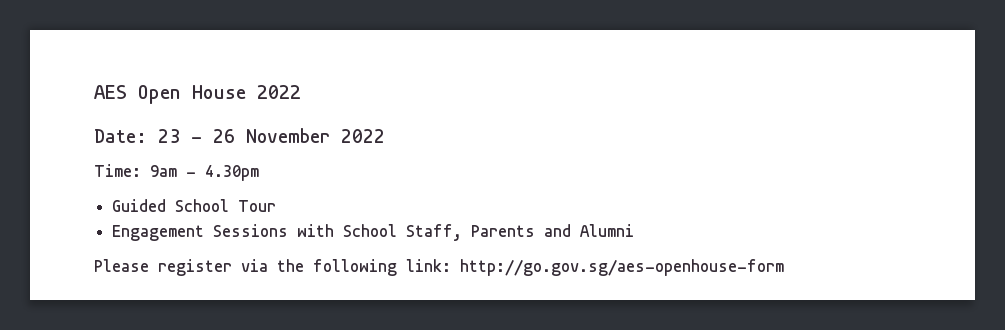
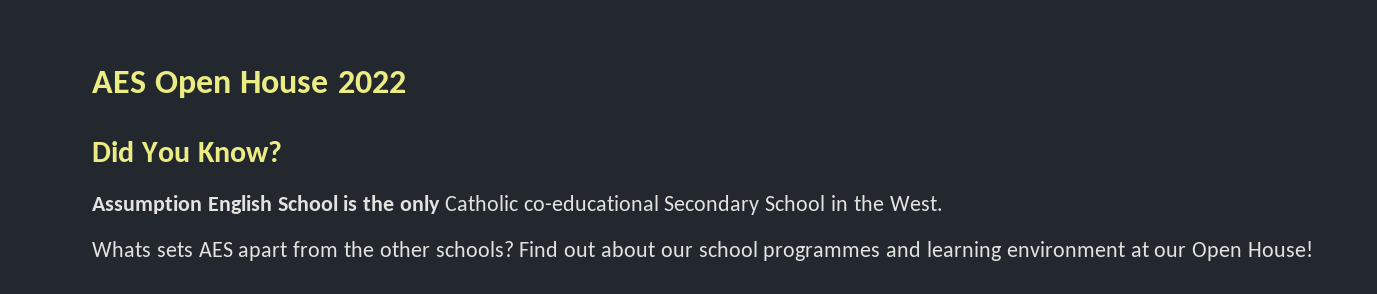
- Date: 23 - 26 November 2022
- Time: 9am - 4.30pm
- Guided School Tour
- Engagement Sessions with School Staff, Parents and Alumni
- Please register via the following link: http://go.gov.sg/aes-openhouse-form
+ Did You Know?
+ Assumption English School is the only Catholic co-educational Secondary School in the West.
+ Whats sets AES apart from the other schools? Find out about our school programmes and learning environment at our Open House!

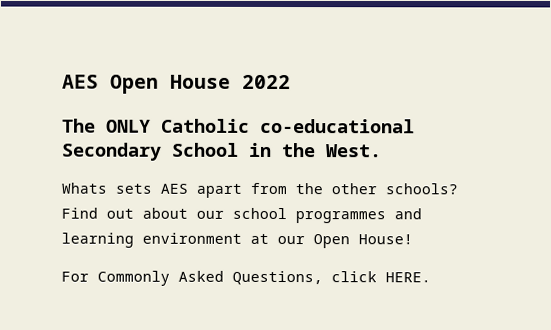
- Did You Know?
- Assumption English School is the only Catholic co-educational Secondary School in the West.
+ The ONLY Catholic co-educational Secondary School in the West.
+ For Commonly Asked Questions, click HERE.

